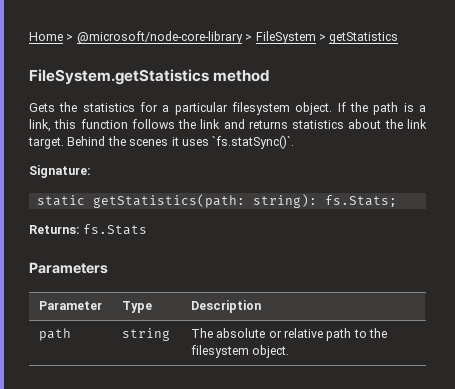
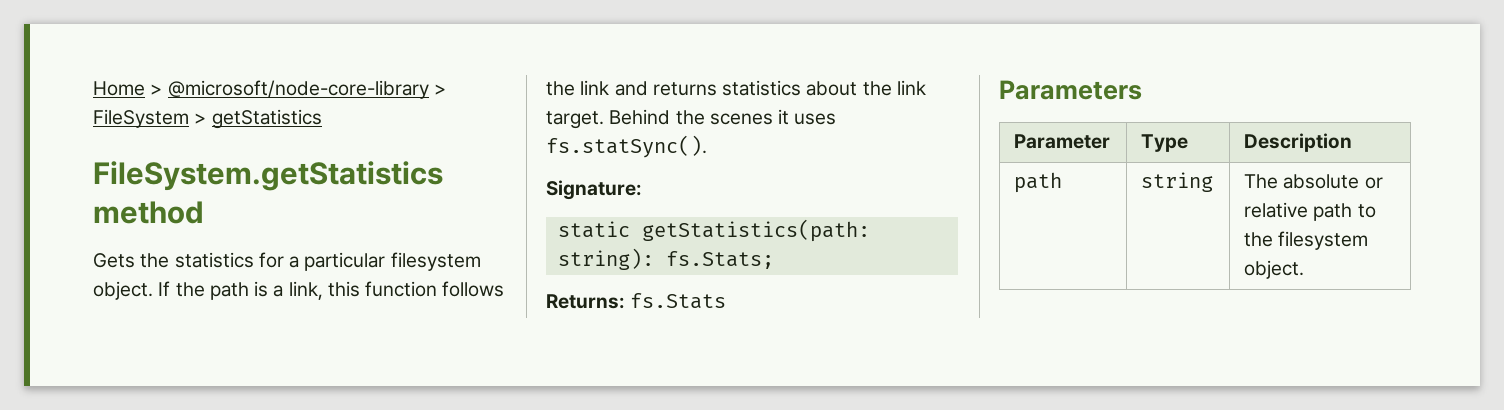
- Behind the scenes it uses `fs.statSync()`.
+ Behind the scenes it uses fs.statSync().

